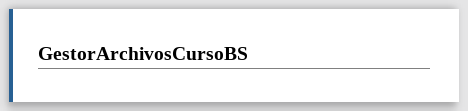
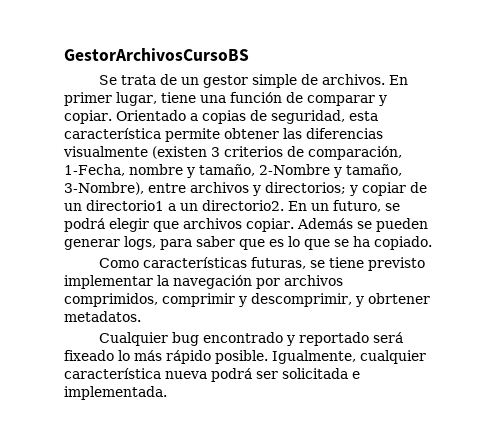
+ Se trata de un gestor simple de archivos. En primer lugar, tiene una función de comparar y copiar. Orientado a copias de seguridad, esta característica permite obtener las diferencias visualmente (existen 3 criterios de comparación, 1-Fecha, nombre y tamaño, 2-Nombre y tamaño, 3-Nombre), entre archivos y directorios; y copiar de un directorio1 a un directorio2. En un futuro, se podrá elegir que archivos copiar. Además se pueden generar logs, para saber que es lo que se ha copiado.
+ Como características futuras, se tiene previsto implementar la navegación por archivos comprimidos, comprimir y descomprimir, y obrtener metadatos.
+ Cualquier bug encontrado y reportado será fixeado lo más rápido posible. Igualmente, cualquier característica nueva podrá ser solicitada e implementada.

